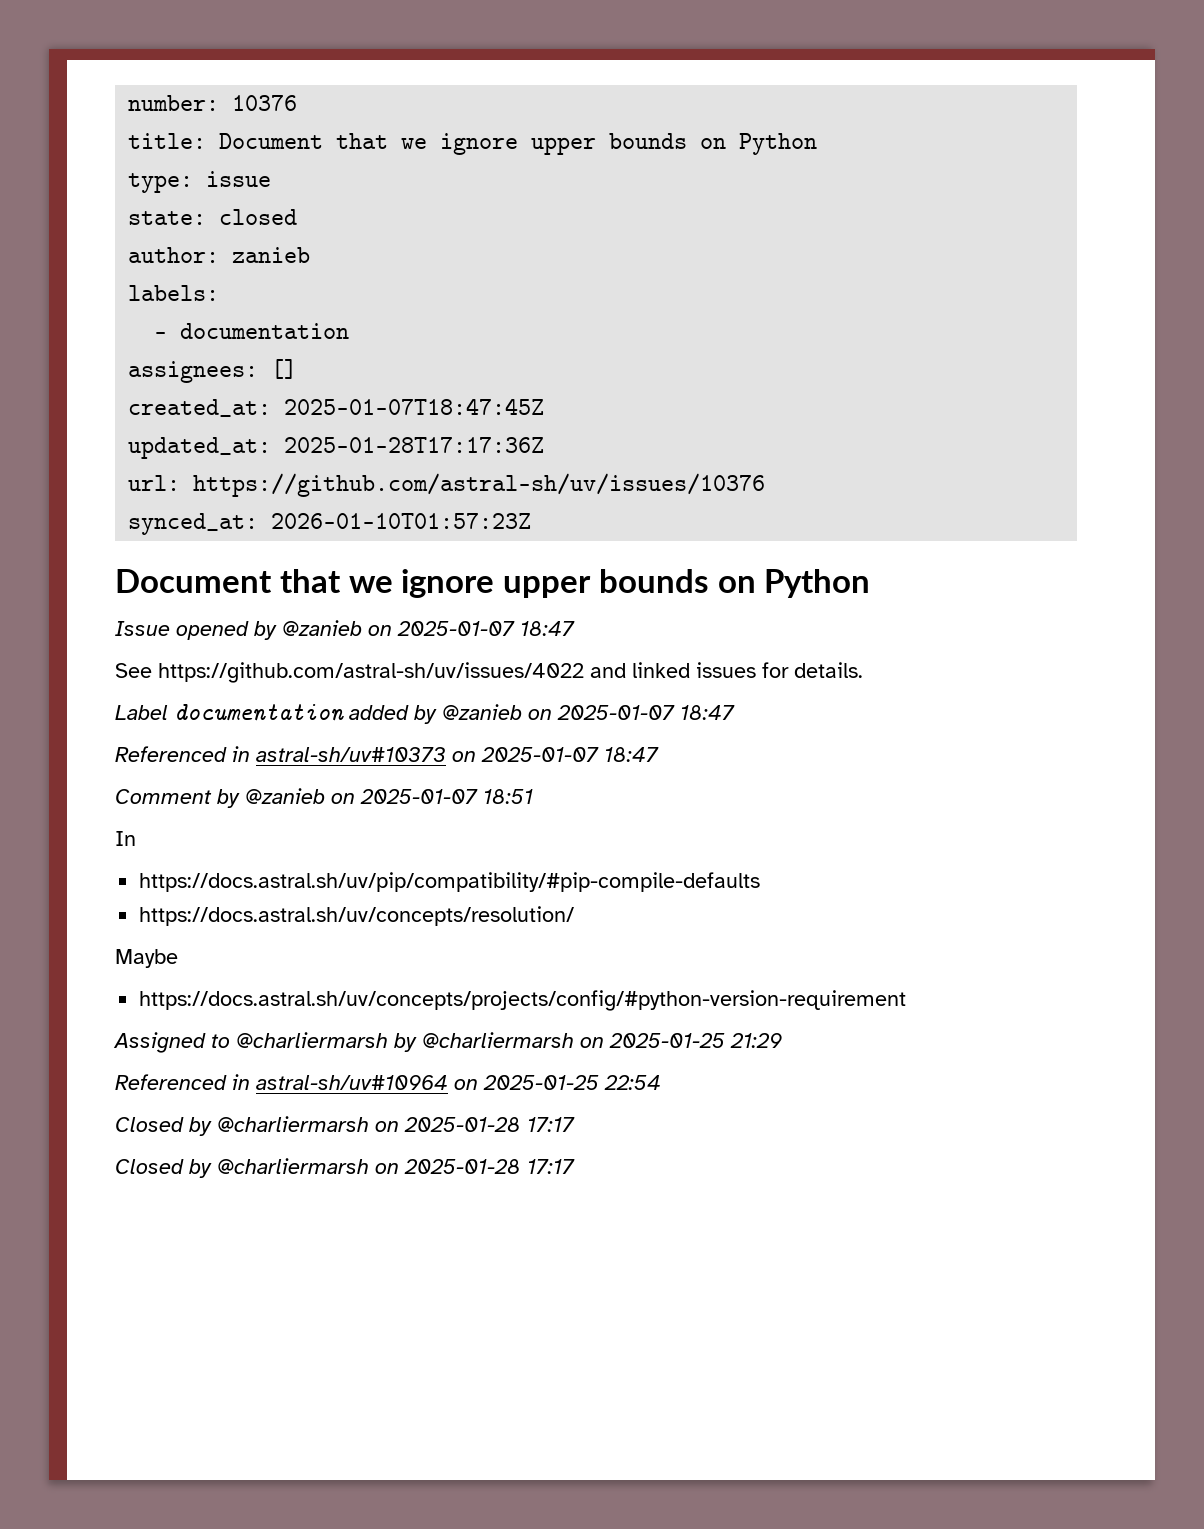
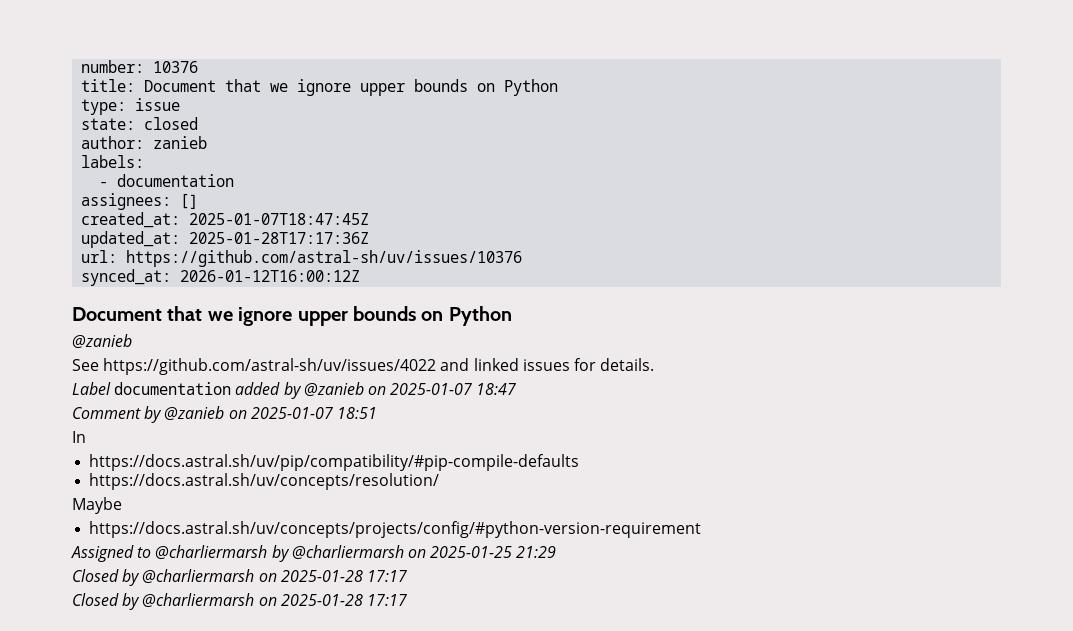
- synced_at: 2026-01-10T01:57:23Z
+ synced_at: 2026-01-12T16:00:12Z
  Document that we ignore upper bounds on Python
- Issue opened by @zanieb on 2025-01-07 18:47
+ @zanieb
- Referenced in astral-sh/uv#10373 on 2025-01-07 18:47
- Referenced in astral-sh/uv#10964 on 2025-01-25 22:54

